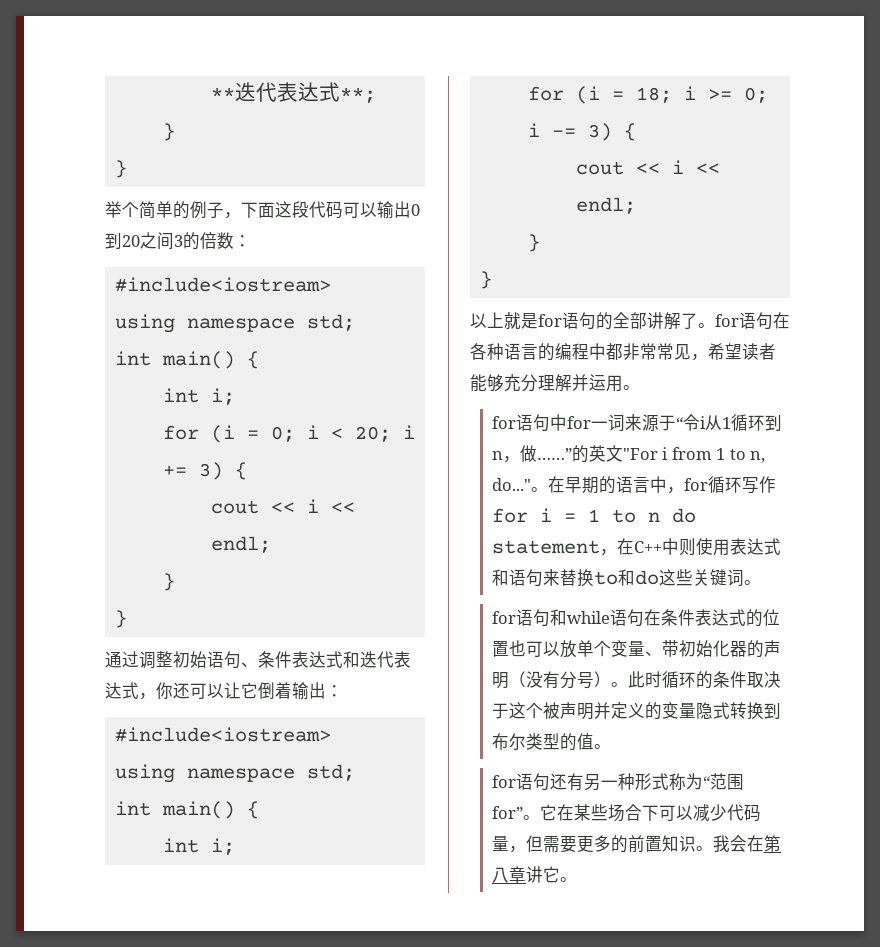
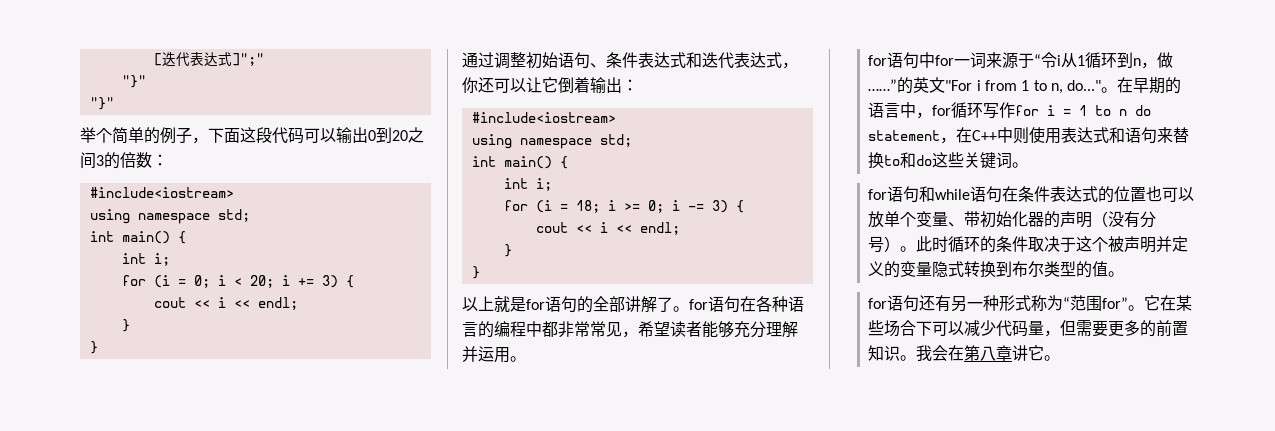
- **迭代表达式**;
- }
- }
+ [迭代表达式]";"
+ "}"
+ "}"

